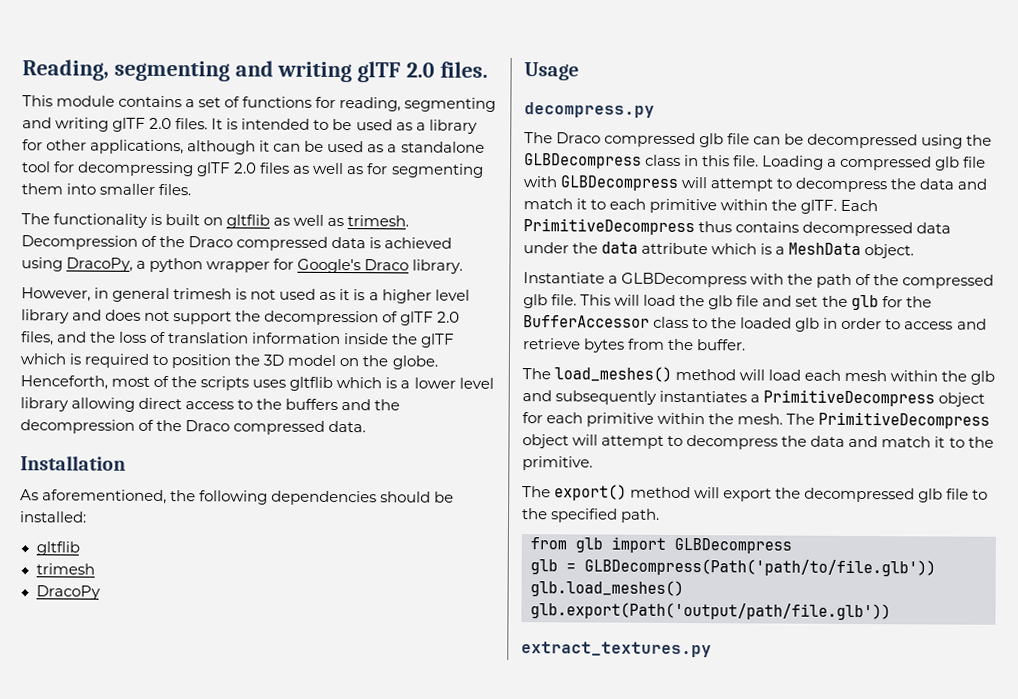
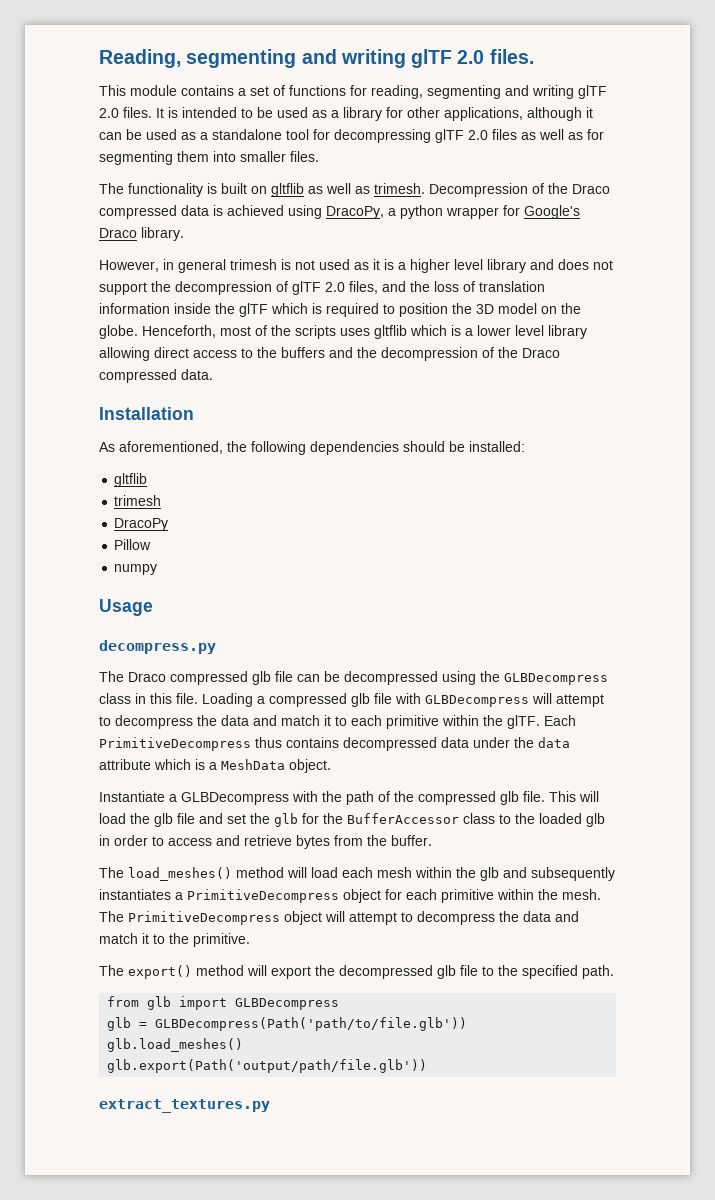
+ Pillow
+ numpy

